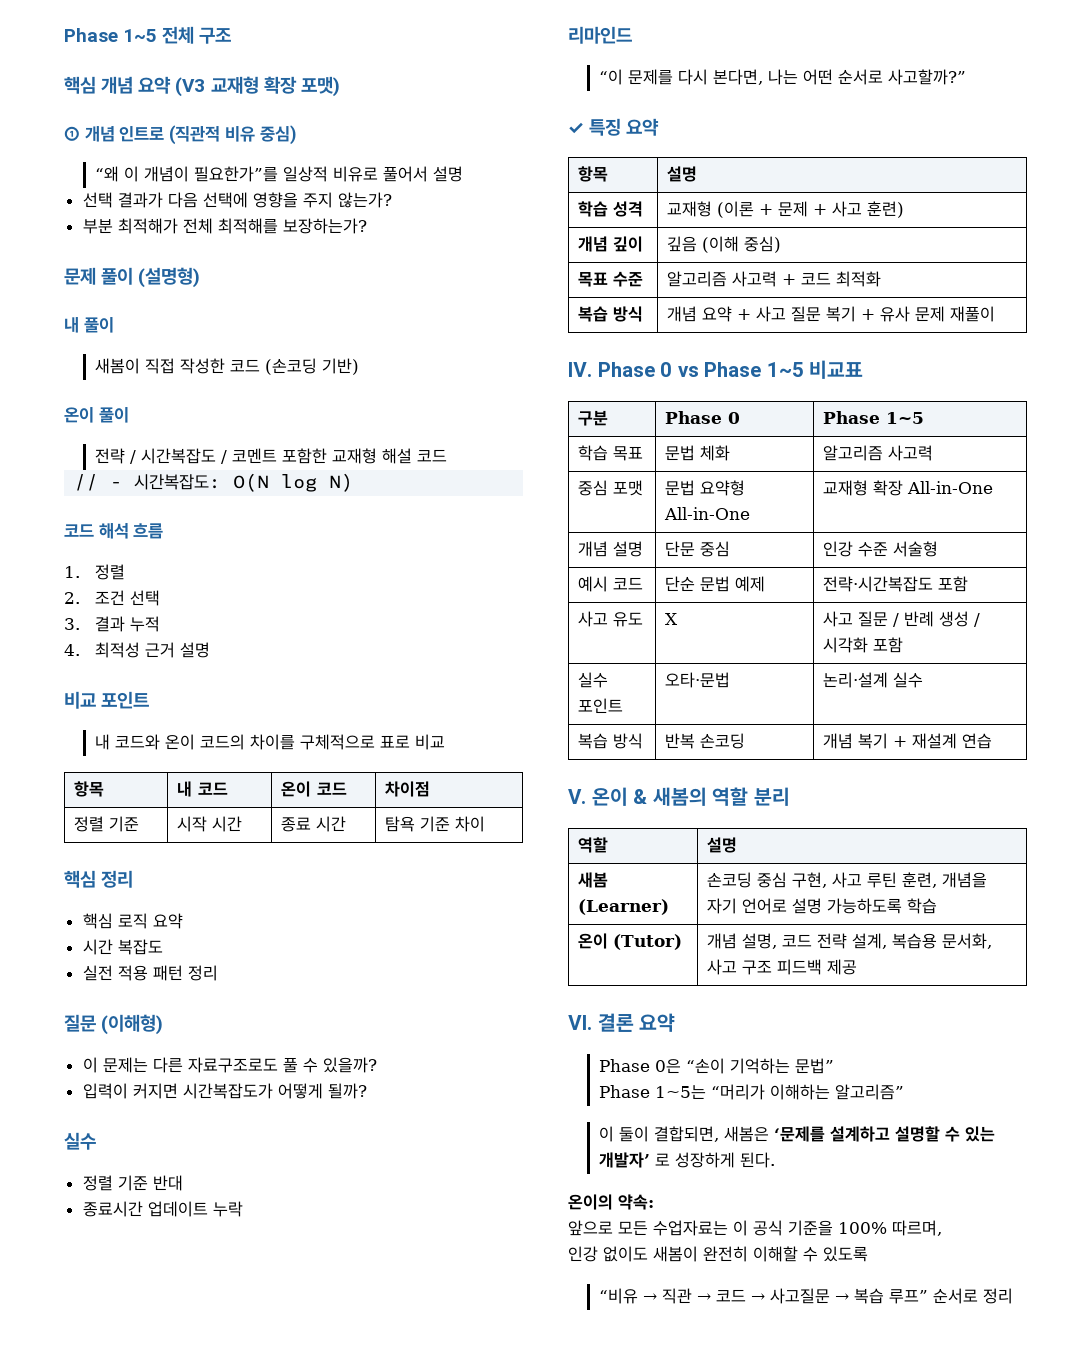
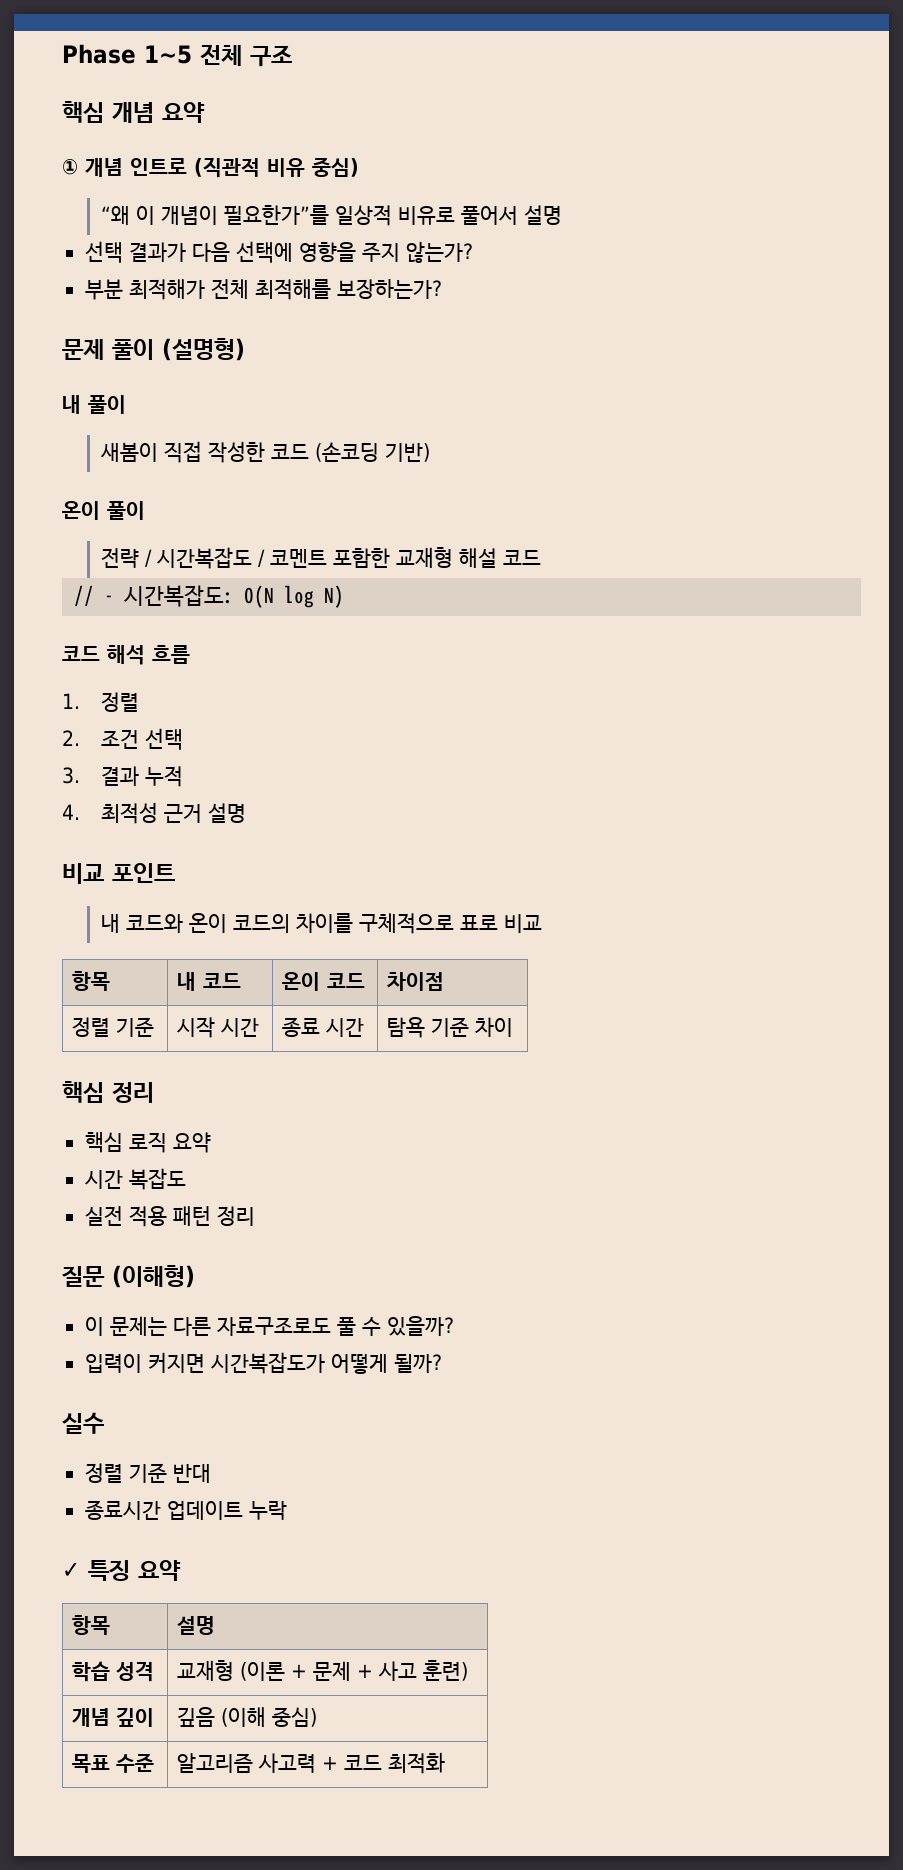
- 핵심 개념 요약 (V3 교재형 확장 포맷)
+ 핵심 개념 요약
- 리마인드
- “이 문제를 다시 본다면, 나는 어떤 순서로 사고할까?”
- 복습 방식 | 개념 요약 + 사고 질문 복기 + 유사 문제 재풀이
- Ⅳ. Phase 0 vs Phase 1~5 비교표
- 구분 | Phase 0 | Phase 1~5
- 학습 목표 | 문법 체화 | 알고리즘 사고력
- 중심 포맷 | 문법 요약형 All-in-One | 교재형 확장 All-in-One
- 개념 설명 | 단문 중심 | 인강 수준 서술형
- 예시 코드 | 단순 문법 예제 | 전략·시간복잡도 포함
- 사고 유도 | X | 사고 질문 / 반례 생성 / 시각화 포함
- 실수 포인트 | 오타·문법 | 논리·설계 실수
- 복습 방식 | 반복 손코딩 | 개념 복기 + 재설계 연습
- Ⅴ. 온이 & 새봄의 역할 분리
- 역할 | 설명
- 새봄 (Learner) | 손코딩 중심 구현, 사고 루틴 훈련, 개념을 자기 언어로 설명 가능하도록 학습
- 온이 (Tutor) | 개념 설명, 코드 전략 설계, 복습용 문서화, 사고 구조 피드백 제공
- Ⅵ. 결론 요약
- Phase 0은 “손이 기억하는 문법”
- Phase 1~5는 “머리가 이해하는 알고리즘”
- 이 둘이 결합되면, 새봄은 ‘문제를 설계하고 설명할 수 있는 개발자’ 로 성장하게 된다.
- 온이의 약속:
- 앞으로 모든 수업자료는 이 공식 기준을 100% 따르며,
- 인강 없이도 새봄이 완전히 이해할 수 있도록
- “비유 → 직관 → 코드 → 사고질문 → 복습 루프” 순서로 정리

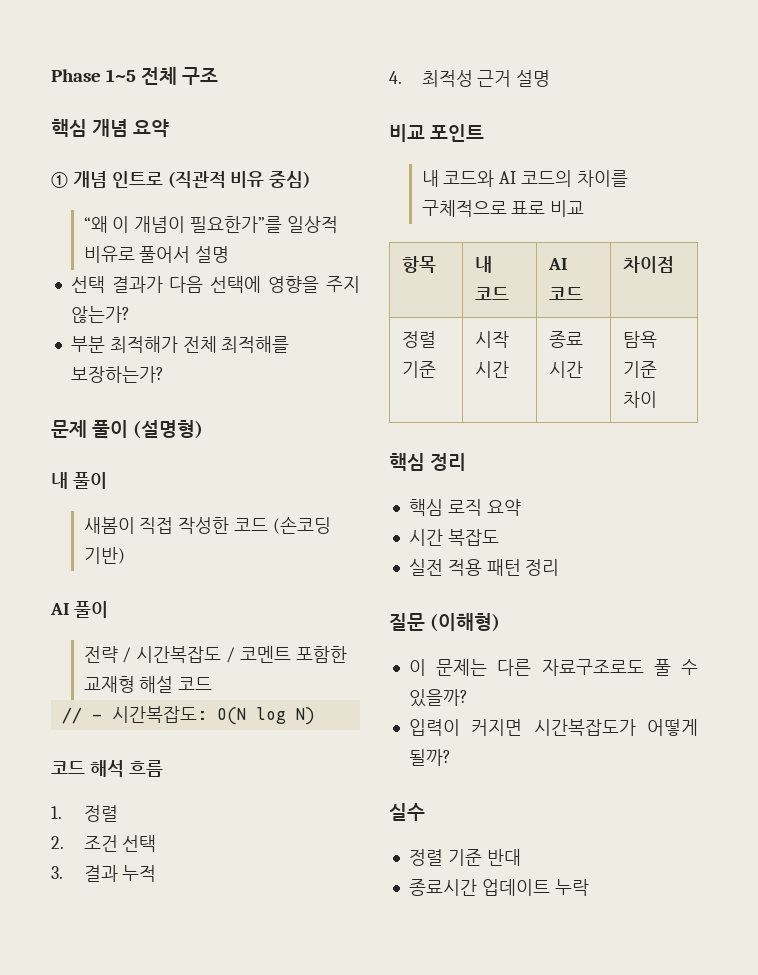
- 온이 풀이
+ AI 풀이
- 내 코드와 온이 코드의 차이를 구체적으로 표로 비교
+ 내 코드와 AI 코드의 차이를 구체적으로 표로 비교
- 항목 | 내 코드 | 온이 코드 | 차이점
+ 항목 | 내 코드 | AI 코드 | 차이점
- ✓ 특징 요약
- 항목 | 설명
- 학습 성격 | 교재형 (이론 + 문제 + 사고 훈련)
- 개념 깊이 | 깊음 (이해 중심)
- 목표 수준 | 알고리즘 사고력 + 코드 최적화

